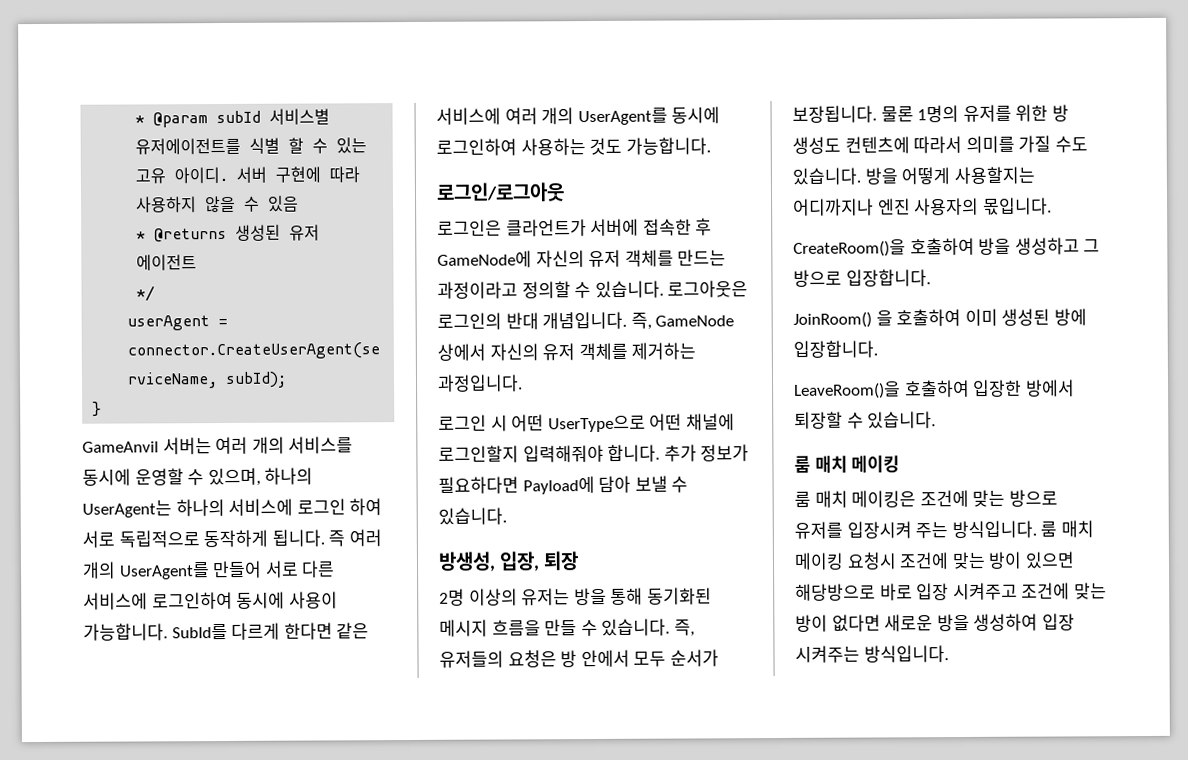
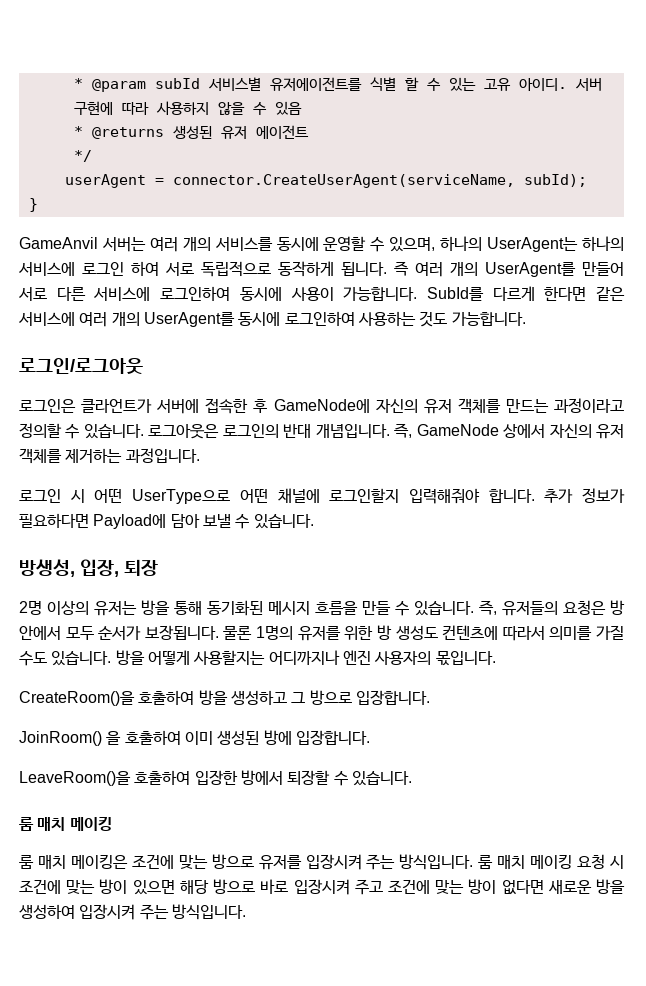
- 룸 매치 메이킹 요청시 조건에 맞는 방이 있으면 해당방으로 바로 입장 시켜주고 조건에 맞는 방이 없다면 새로운 방을 생성하여 입장 시켜주는 방식입니다.
+ 룸 매치 메이킹 요청 시 조건에 맞는 방이 있으면 해당 방으로 바로 입장시켜 주고 조건에 맞는 방이 없다면 새로운 방을 생성하여 입장시켜 주는 방식입니다.

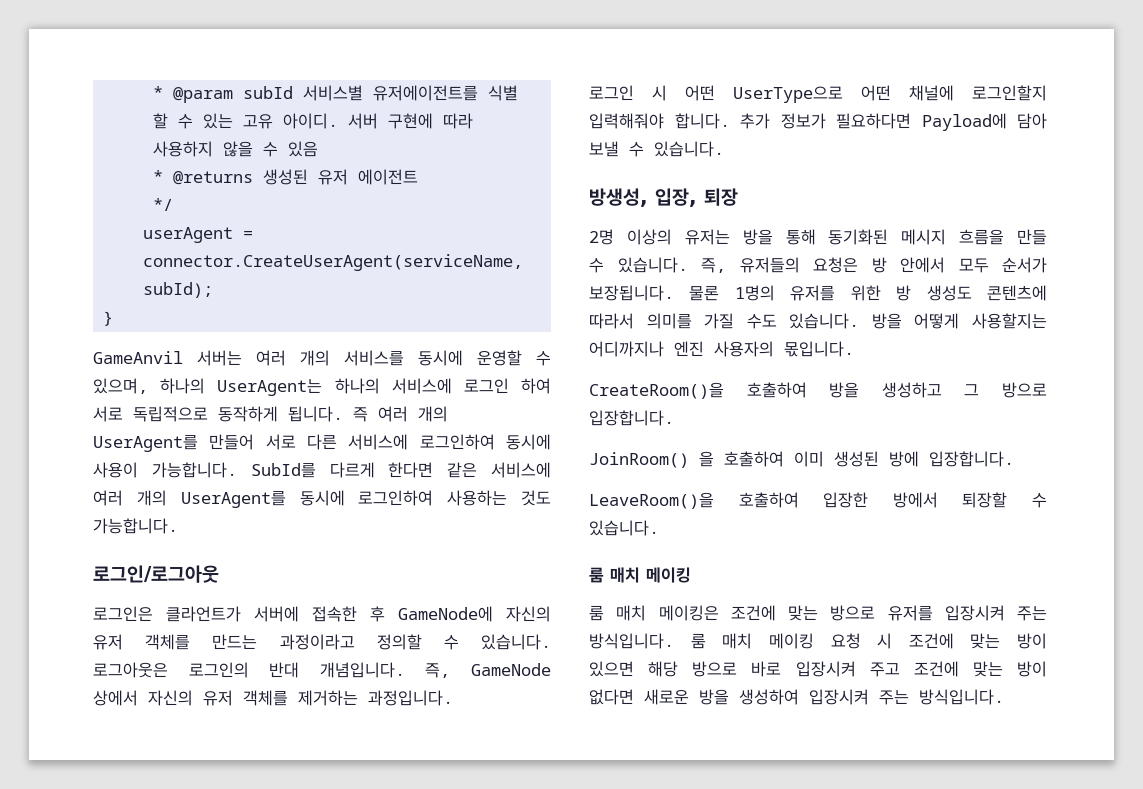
- 물론 1명의 유저를 위한 방 생성도 컨텐츠에 따라서 의미를 가질 수도 있습니다.
+ 물론 1명의 유저를 위한 방 생성도 콘텐츠에 따라서 의미를 가질 수도 있습니다.

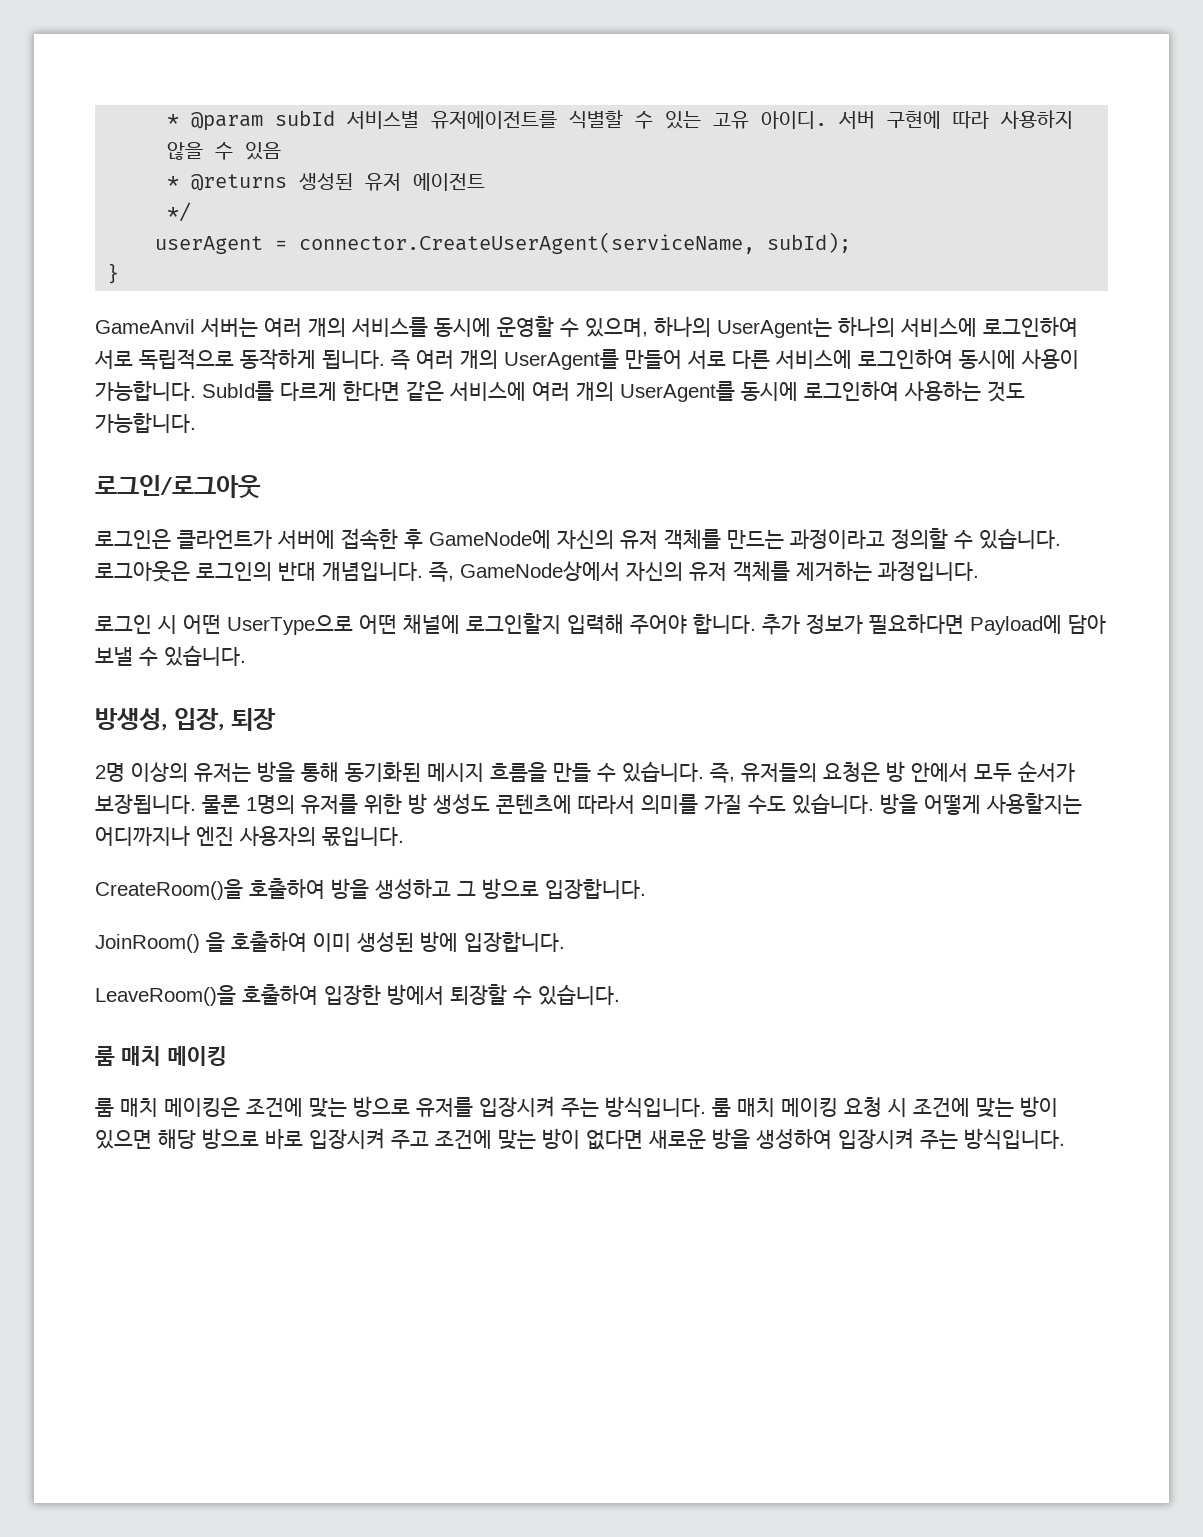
- * @param subId 서비스별 유저에이전트를 식별 할 수 있는 고유 아이디.
+ * @param subId 서비스별 유저에이전트를 식별할 수 있는 고유 아이디.
- GameAnvil 서버는 여러 개의 서비스를 동시에 운영할 수 있으며, 하나의 UserAgent는 하나의 서비스에 로그인 하여 서로 독립적으로 동작하게 됩니다.
+ GameAnvil 서버는 여러 개의 서비스를 동시에 운영할 수 있으며, 하나의 UserAgent는 하나의 서비스에 로그인하여 서로 독립적으로 동작하게 됩니다.
- 즉, GameNode 상에서 자신의 유저 객체를 제거하는 과정입니다.
+ 즉, GameNode상에서 자신의 유저 객체를 제거하는 과정입니다.
- 로그인 시 어떤 UserType으로 어떤 채널에 로그인할지 입력해줘야 합니다.
+ 로그인 시 어떤 UserType으로 어떤 채널에 로그인할지 입력해 주어야 합니다.

